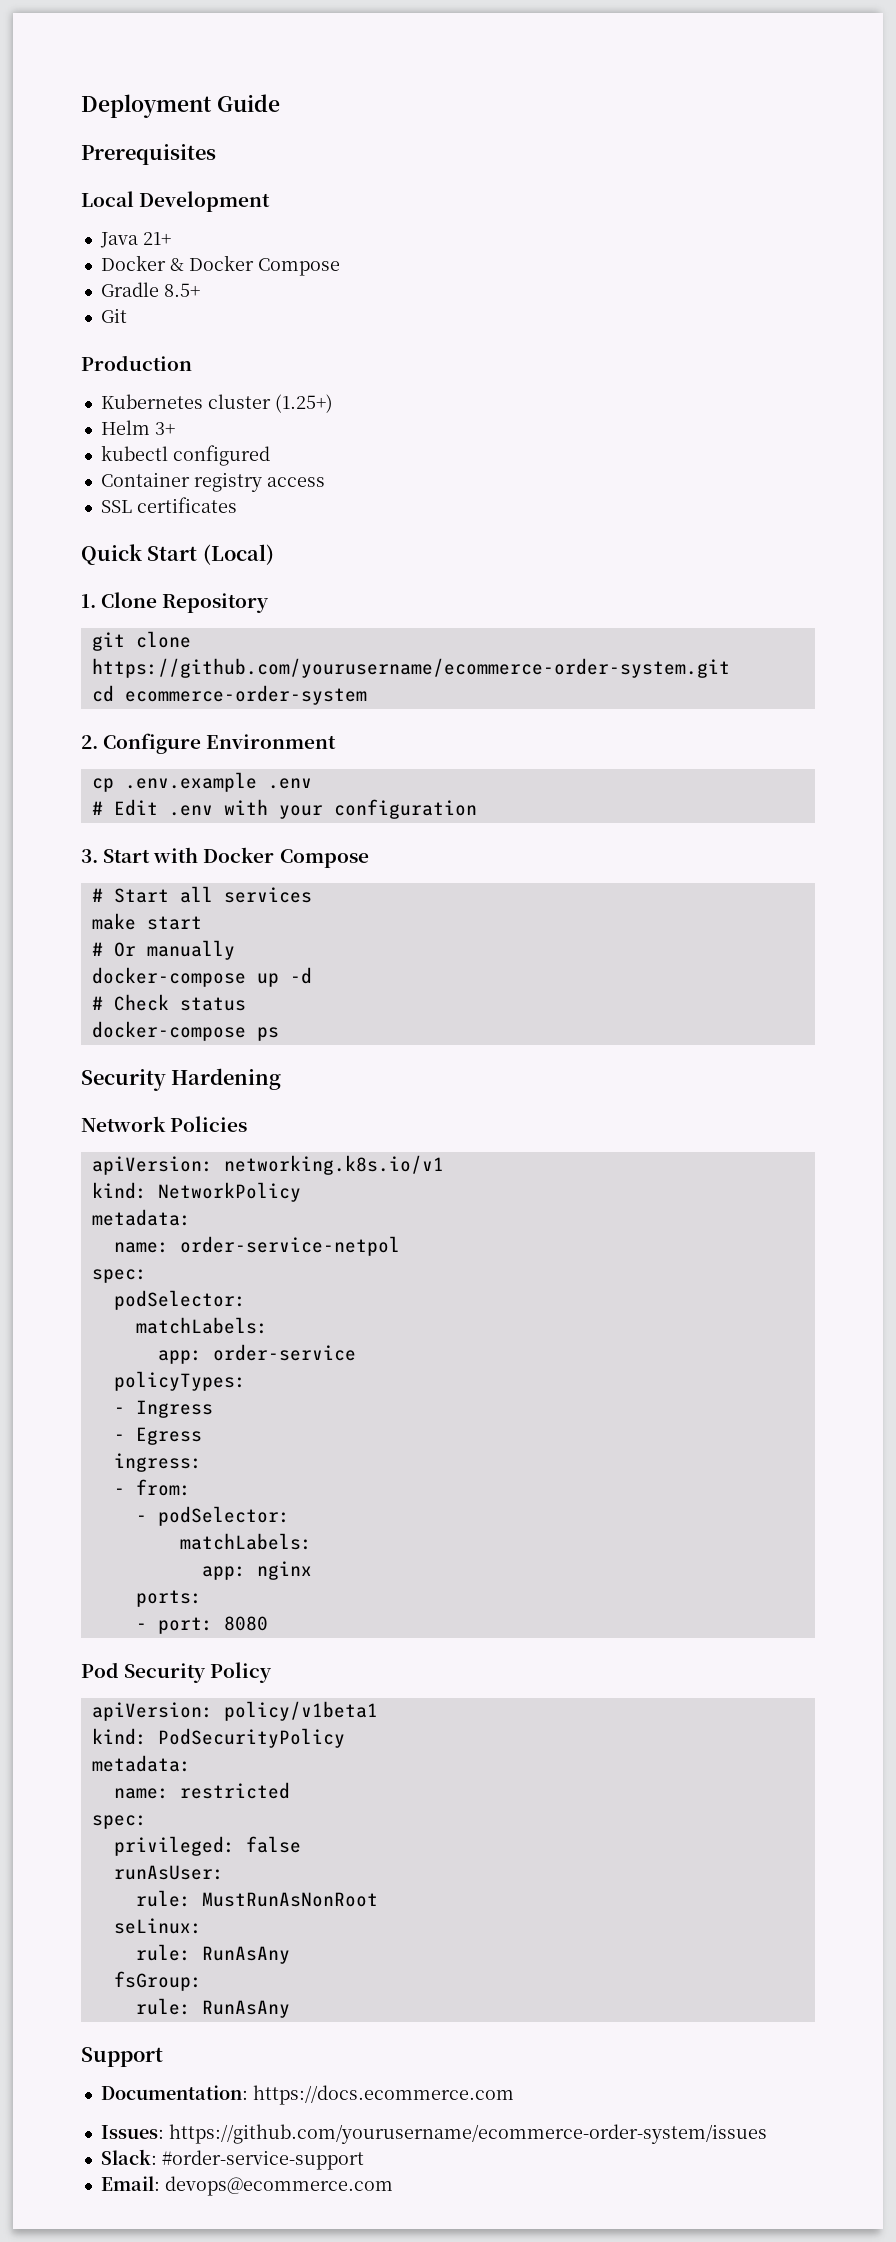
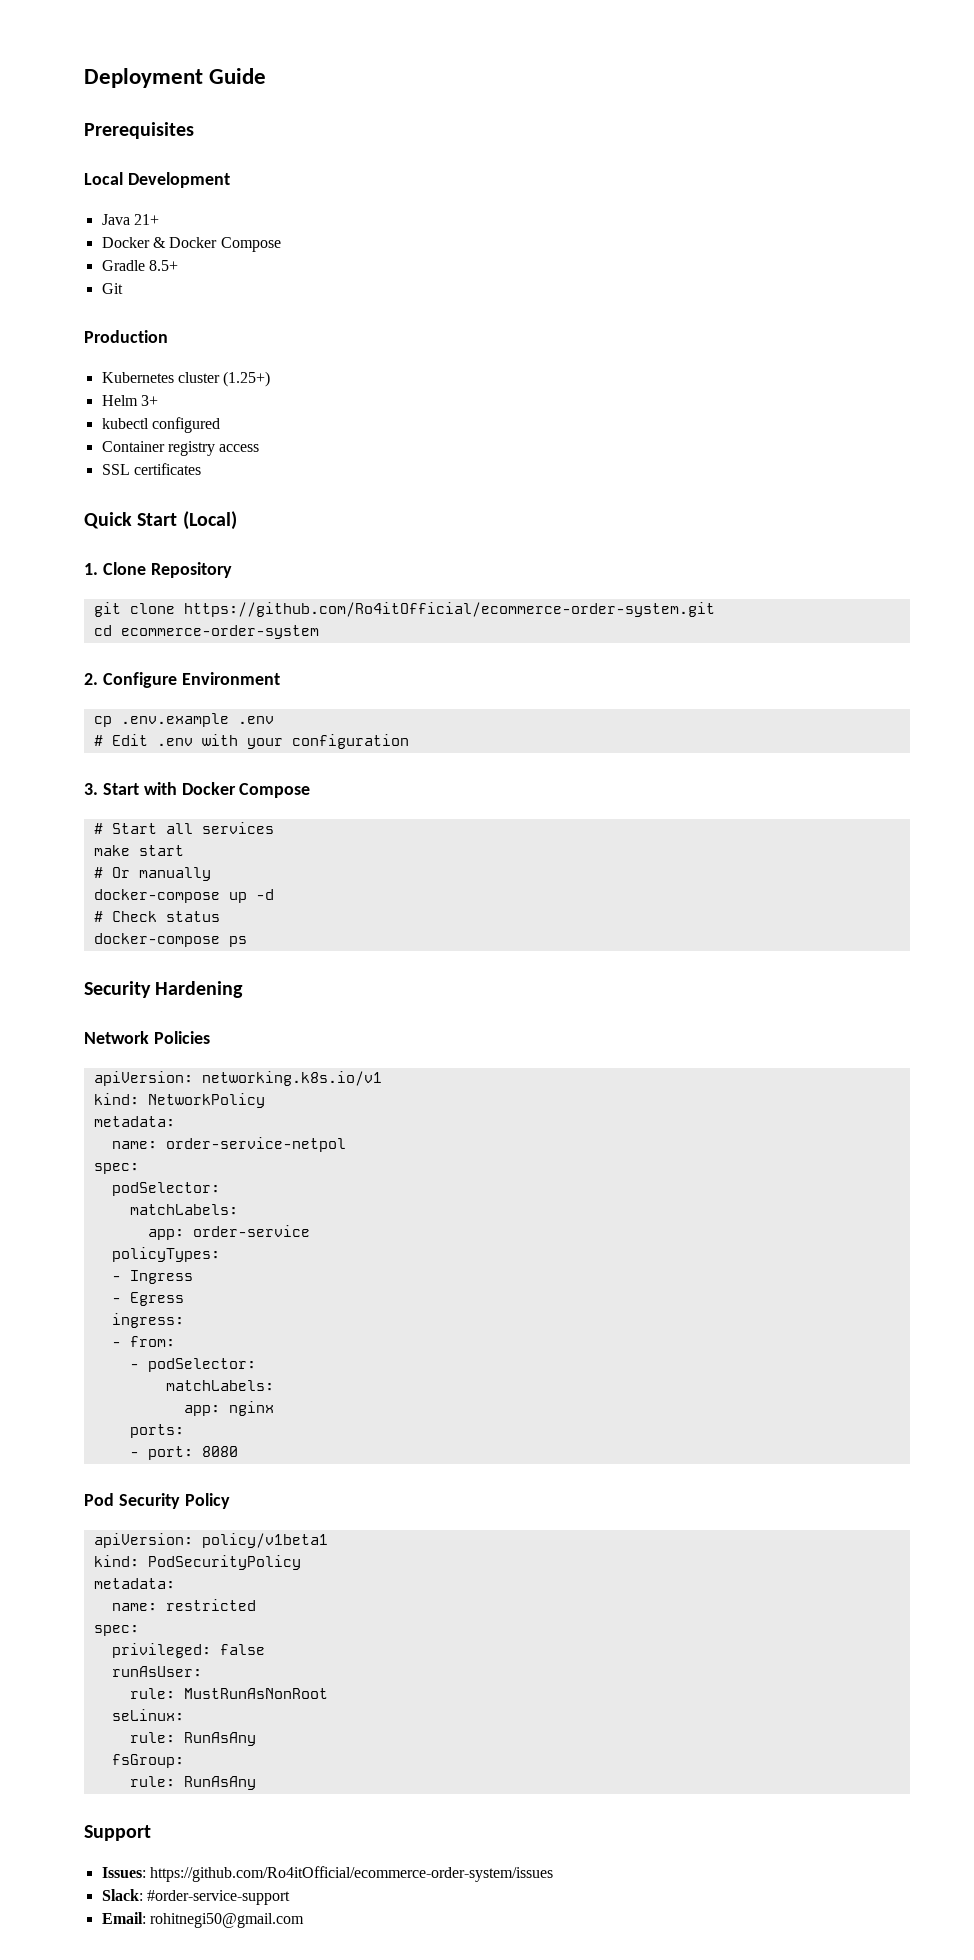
- git clone https://github.com/yourusername/ecommerce-order-system.git
+ git clone https://github.com/Ro4itOfficial/ecommerce-order-system.git
- Documentation: https://docs.ecommerce.com
- Issues: https://github.com/yourusername/ecommerce-order-system/issues
+ Issues: https://github.com/Ro4itOfficial/ecommerce-order-system/issues
- Email: devops@ecommerce.com
+ Email: rohitnegi50@gmail.com

